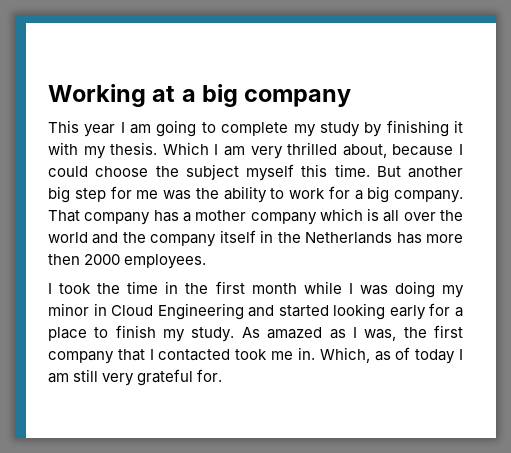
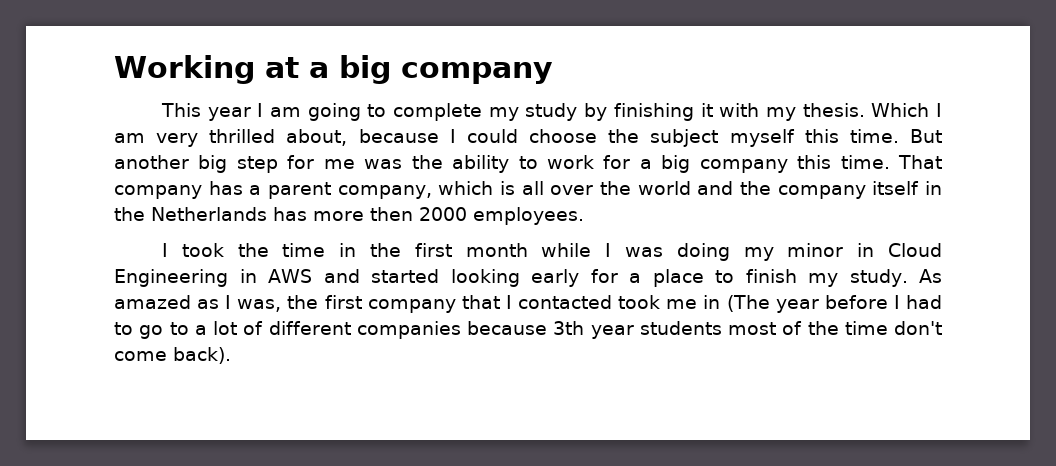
- But another big step for me was the ability to work for a big company.
+ But another big step for me was the ability to work for a big company this time.
- That company has a mother company which is all over the world and the company itself in the Netherlands has more then 2000 employees.
+ That company has a parent company, which is all over the world and the company itself in the Netherlands has more then 2000 employees.
- I took the time in the first month while I was doing my minor in Cloud Engineering and started looking early for a place to finish my study.
+ I took the time in the first month while I was doing my minor in Cloud Engineering in AWS and started looking early for a place to finish my study.
- As amazed as I was, the first company that I contacted took me in. Which, as of today I am still very grateful for.
+ As amazed as I was, the first company that I contacted took me in (The year before I had to go to a lot of different companies because 3th year students most of the time don't come back).

